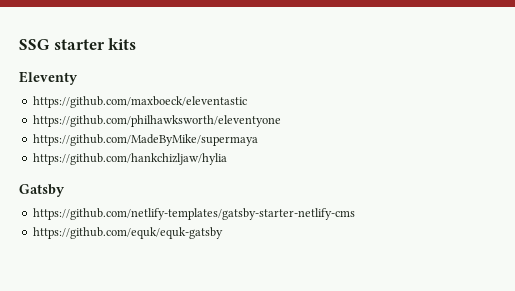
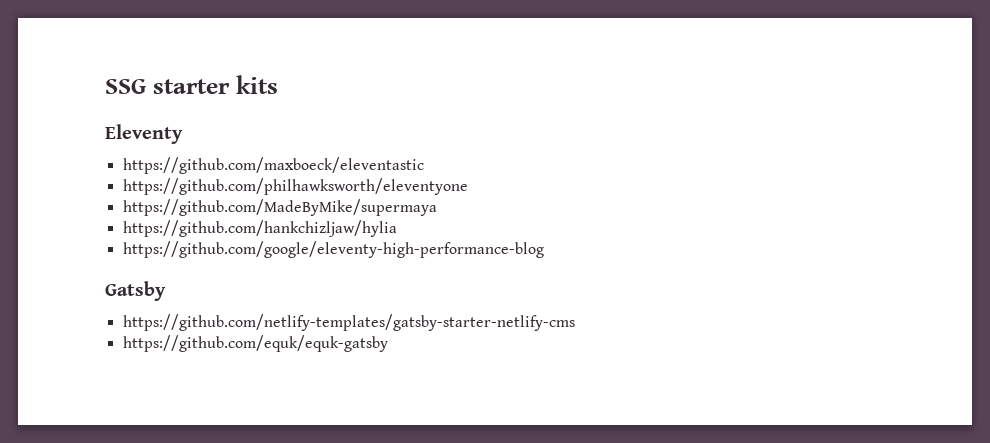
+ https://github.com/google/eleventy-high-performance-blog

